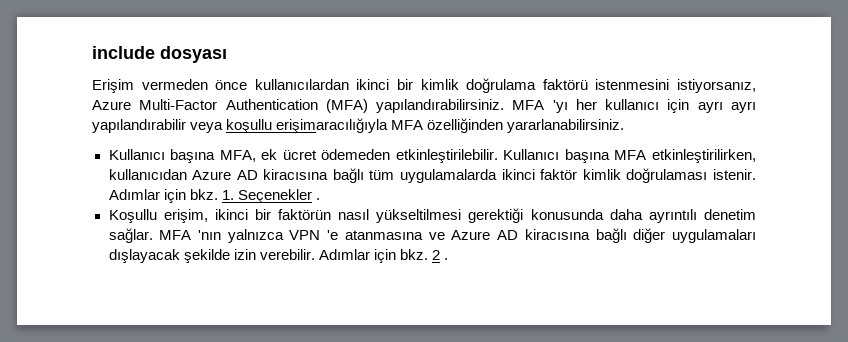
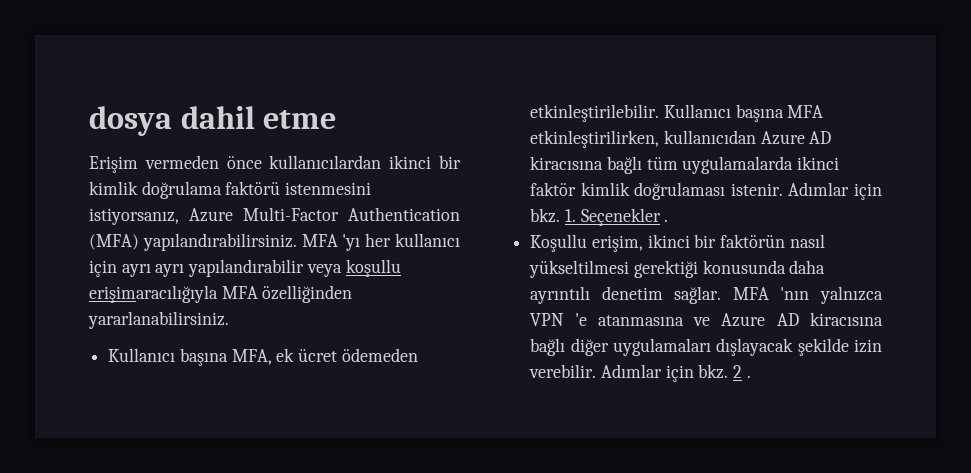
- include dosyası
+ dosya dahil etme

